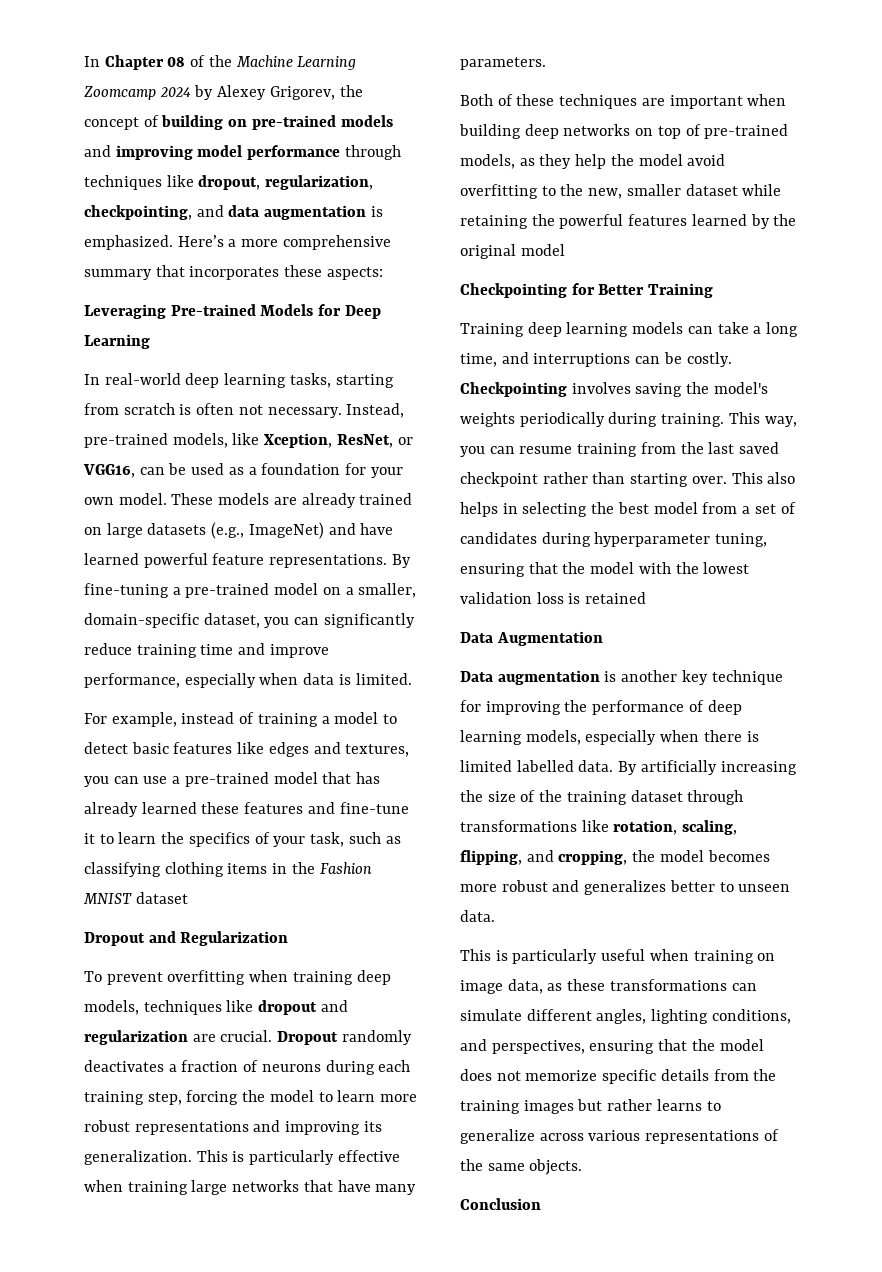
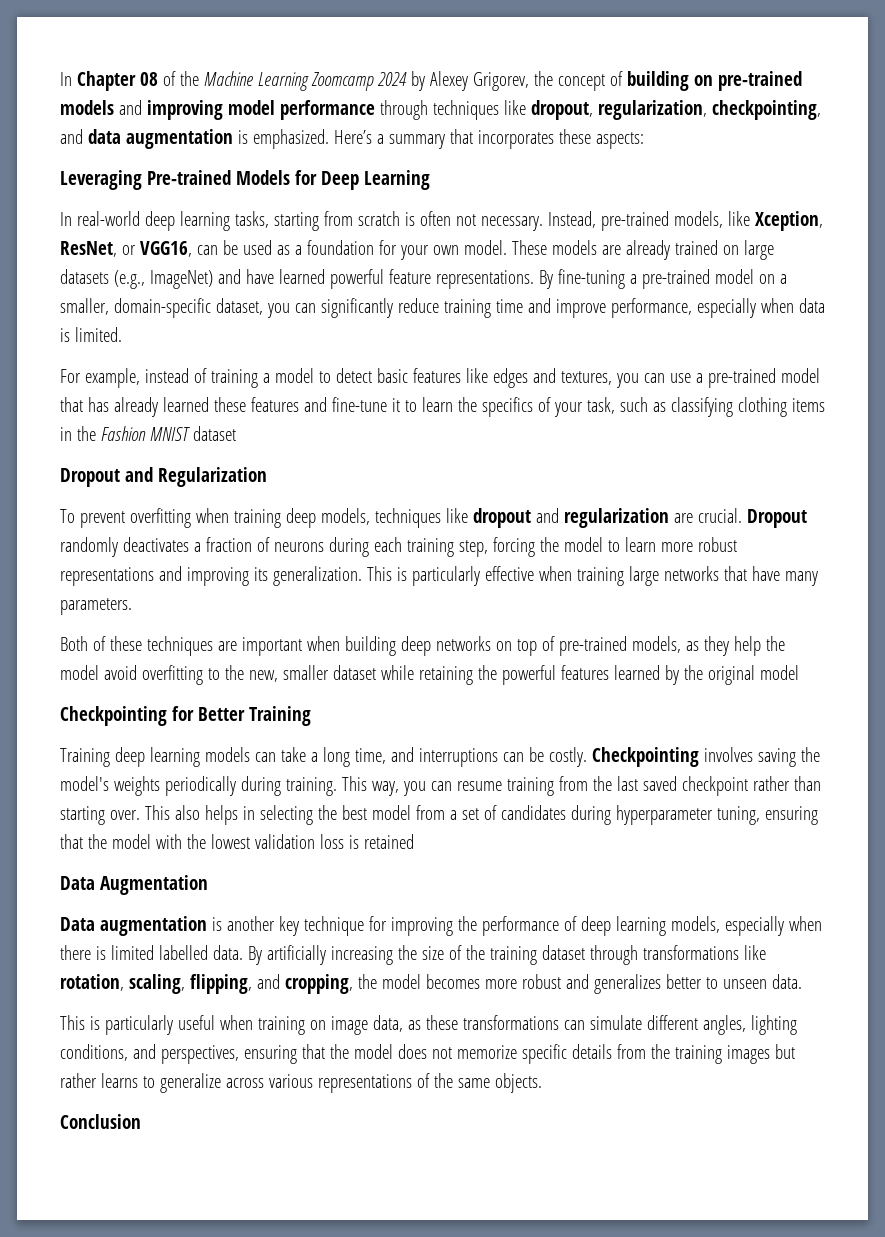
- Here’s a more comprehensive summary that incorporates these aspects:
+ Here’s a summary that incorporates these aspects:

